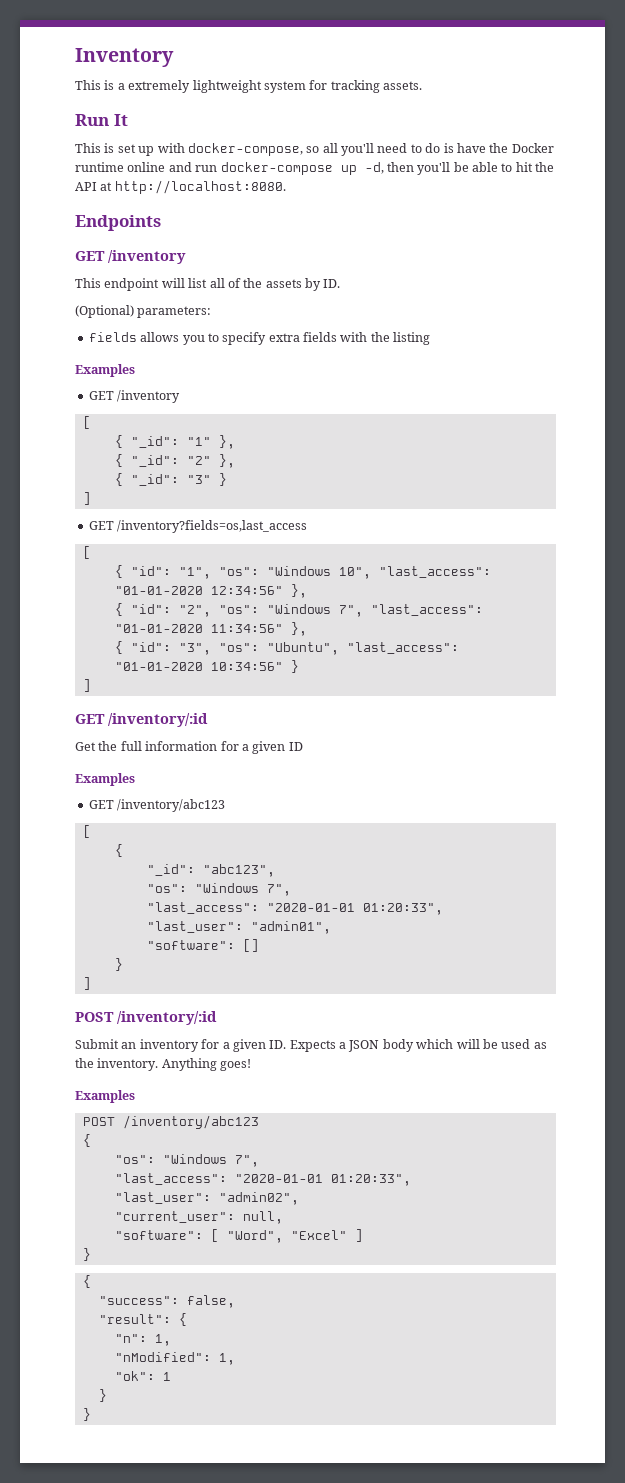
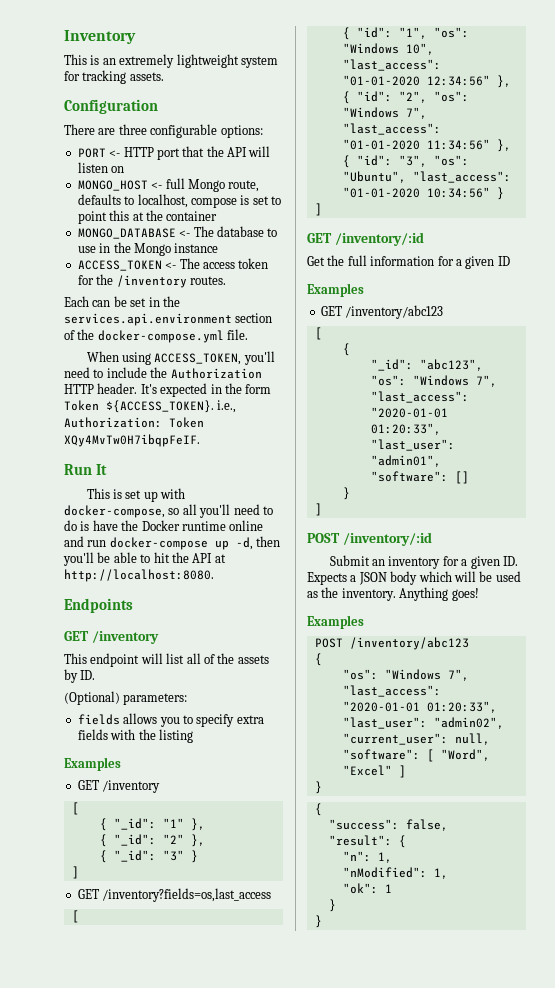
- This is a extremely lightweight system for tracking assets.
+ This is an extremely lightweight system for tracking assets.
+ Configuration
+ There are three configurable options:
+ PORT <- HTTP port that the API will listen on
+ MONGO_HOST <- full Mongo route, defaults to localhost, compose is set to point this at the container
+ MONGO_DATABASE <- The database to use in the Mongo instance
+ ACCESS_TOKEN <- The access token for the /inventory routes.
+ Each can be set in the services.api.environment section of the docker-compose.yml file.
+ When using ACCESS_TOKEN, you'll need to include the Authorization HTTP header. It's expected in the form Token ${ACCESS_TOKEN}. i.e., Authorization: Token XQy4MvTw0H7ibqpFeIF.

